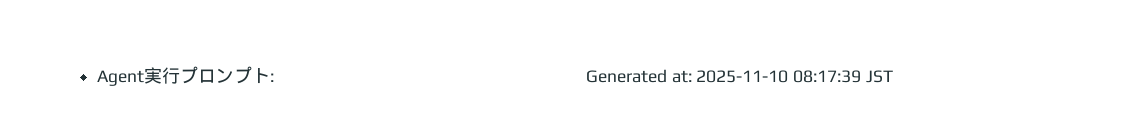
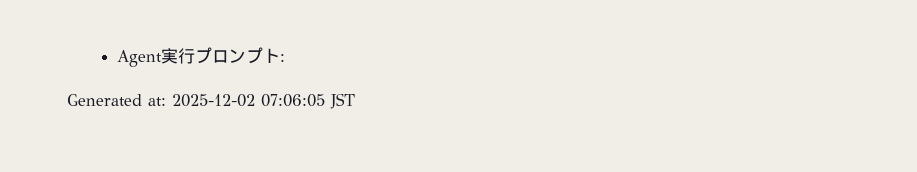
- Generated at: 2025-11-10 08:17:39 JST
+ Generated at: 2025-12-02 07:06:05 JST

